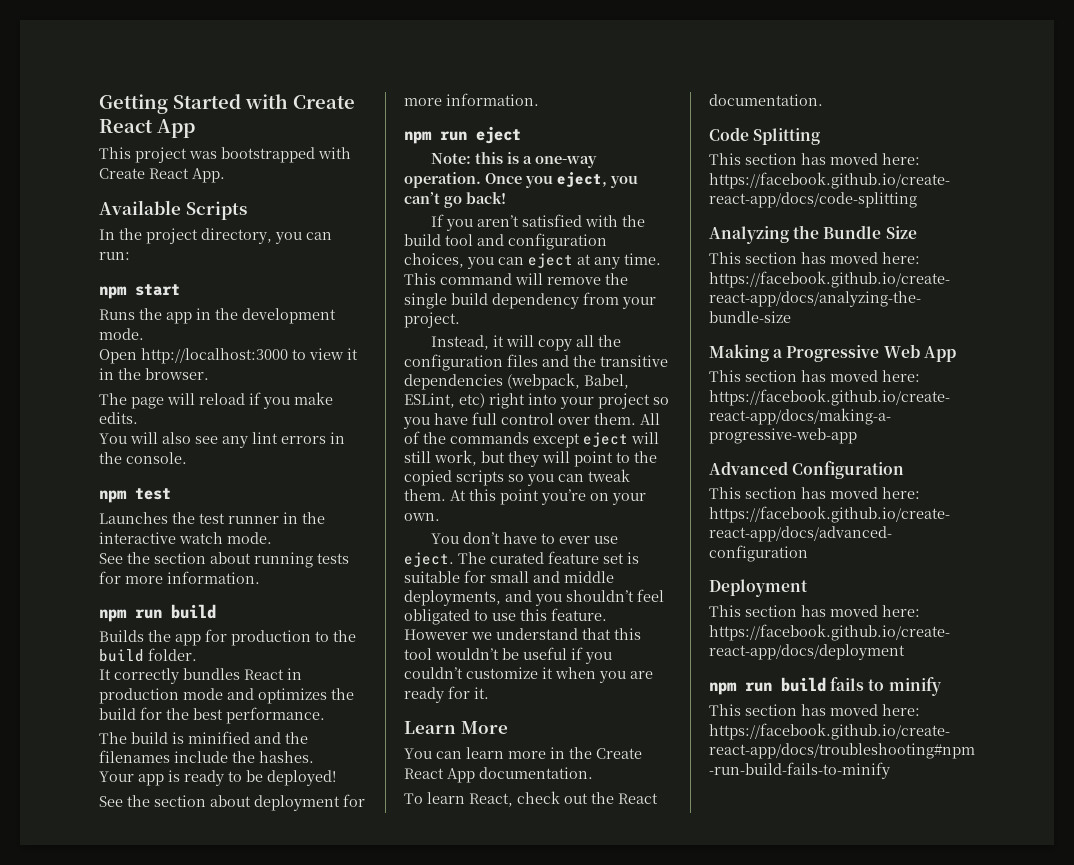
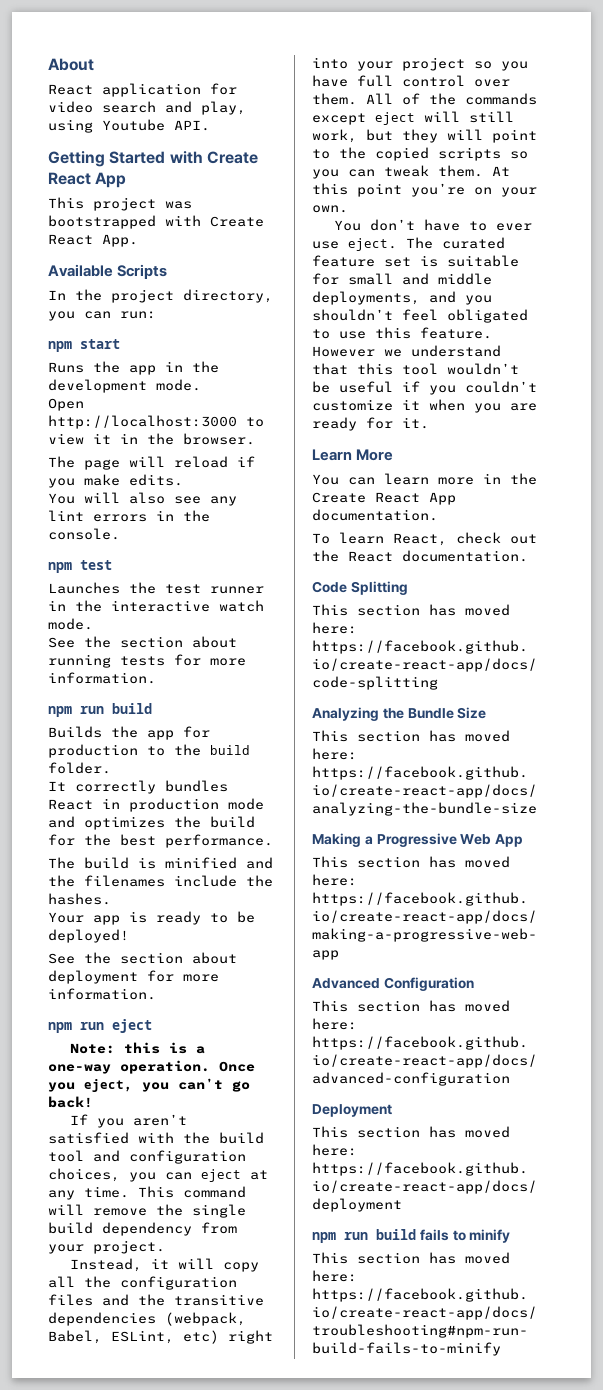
+ About
+ React application for video search and play, using Youtube API.

